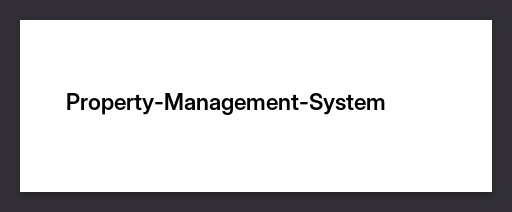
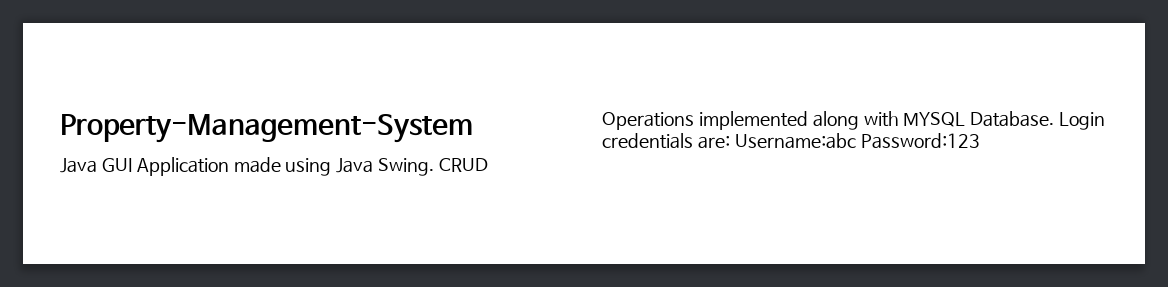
+ Java GUI Application made using Java Swing. CRUD Operations implemented along with MYSQL Database. Login credentials are: Username:abc Password:123

